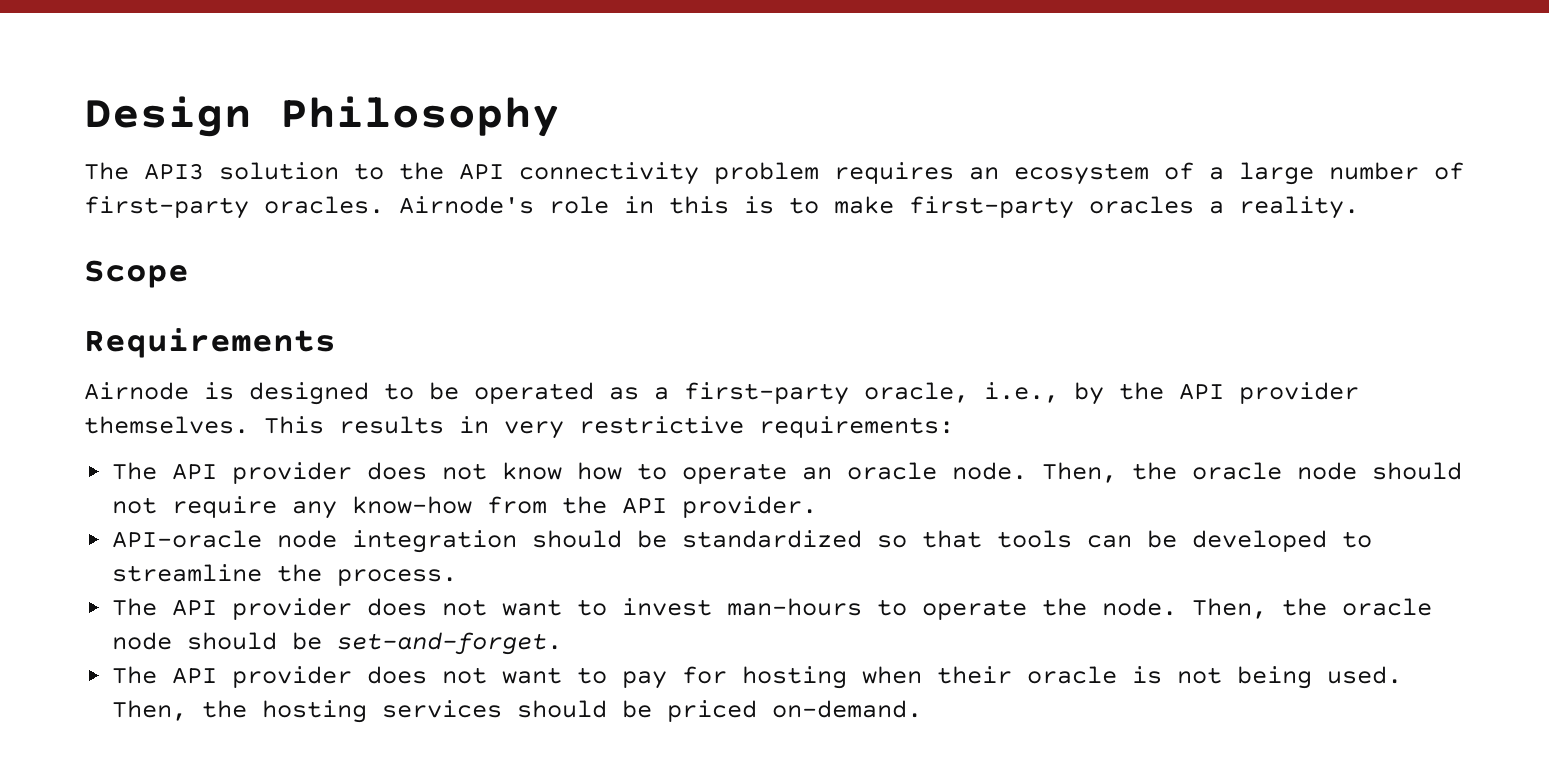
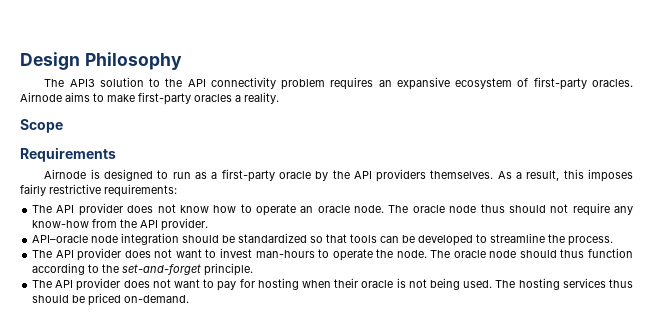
- The API3 solution to the API connectivity problem requires an ecosystem of a large number of first-party oracles. Airnode's role in this is to make first-party oracles a reality.
+ The API3 solution to the API connectivity problem requires an expansive ecosystem of first-party oracles. Airnode aims to make first-party oracles a reality.
- Airnode is designed to be operated as a first-party oracle, i.e., by the API provider themselves. This results in very restrictive requirements:
+ Airnode is designed to run as a first-party oracle by the API providers themselves. As a result, this imposes fairly restrictive requirements:
- Then, the oracle node should not require any know-how from the API provider.
+ The oracle node thus should not require any know-how from the API provider.
- Then, the oracle node should be set-and-forget.
+ The oracle node should thus function according to the set-and-forget principle.
- Then, the hosting services should be priced on-demand.
+ The hosting services thus should be priced on-demand.

